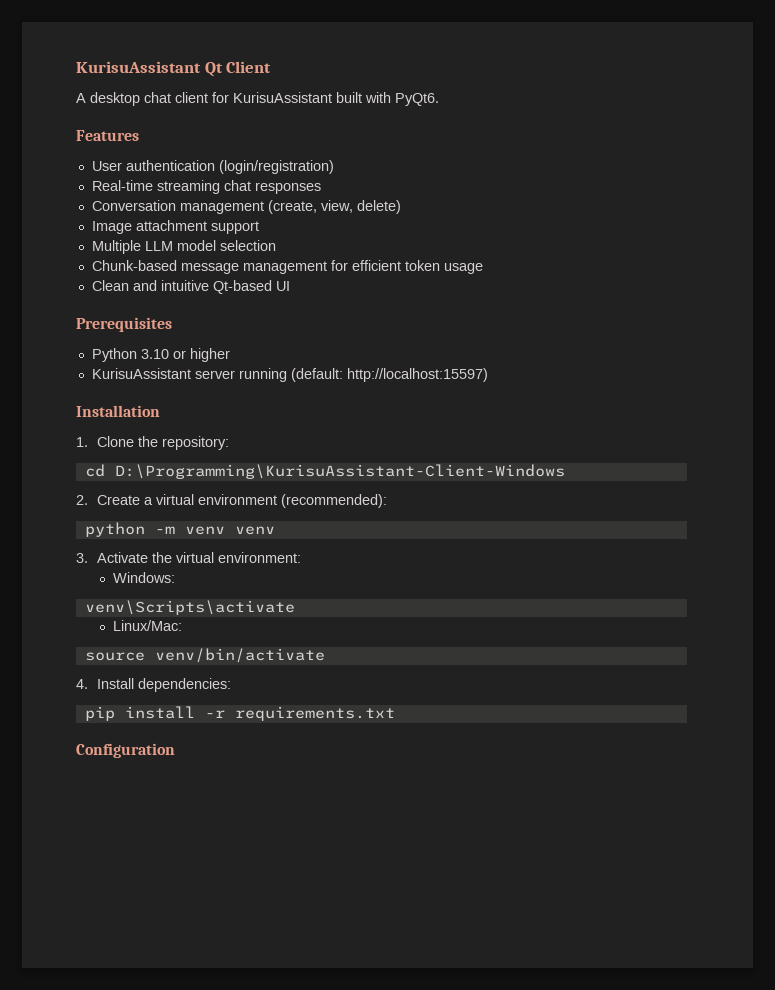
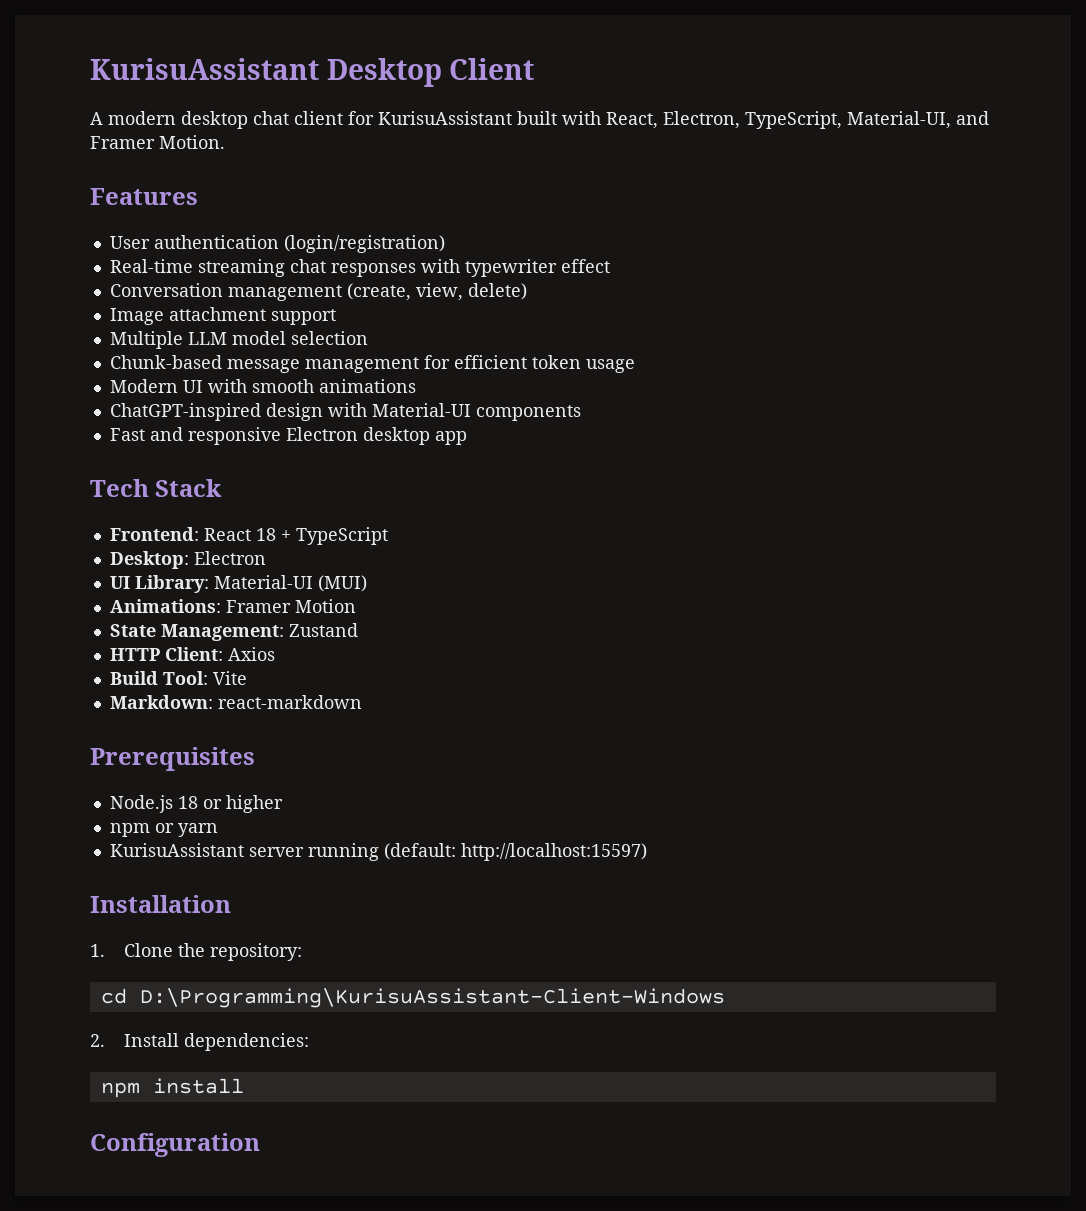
- KurisuAssistant Qt Client
+ KurisuAssistant Desktop Client
- A desktop chat client for KurisuAssistant built with PyQt6.
+ A modern desktop chat client for KurisuAssistant built with React, Electron, TypeScript, Material-UI, and Framer Motion.
- Real-time streaming chat responses
+ Real-time streaming chat responses with typewriter effect
- Clean and intuitive Qt-based UI
+ Modern UI with smooth animations
+ ChatGPT-inspired design with Material-UI components
+ Fast and responsive Electron desktop app
+ Tech Stack
+ Frontend: React 18 + TypeScript
+ Desktop: Electron
+ UI Library: Material-UI (MUI)
+ Animations: Framer Motion
+ State Management: Zustand
+ HTTP Client: Axios
+ Build Tool: Vite
+ Markdown: react-markdown
- Python 3.10 or higher
+ Node.js 18 or higher
+ npm or yarn
- 2. Create a virtual environment (recommended):
- python -m venv venv
- 3. Activate the virtual environment:
- Windows:
- venv\Scripts\activate
- Linux/Mac:
- source venv/bin/activate
- 4. Install dependencies:
+ 2. Install dependencies:
- pip install -r requirements.txt
+ npm install

